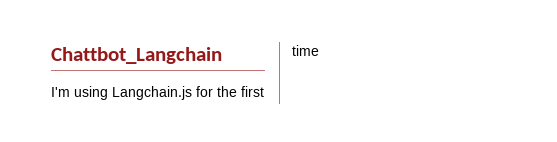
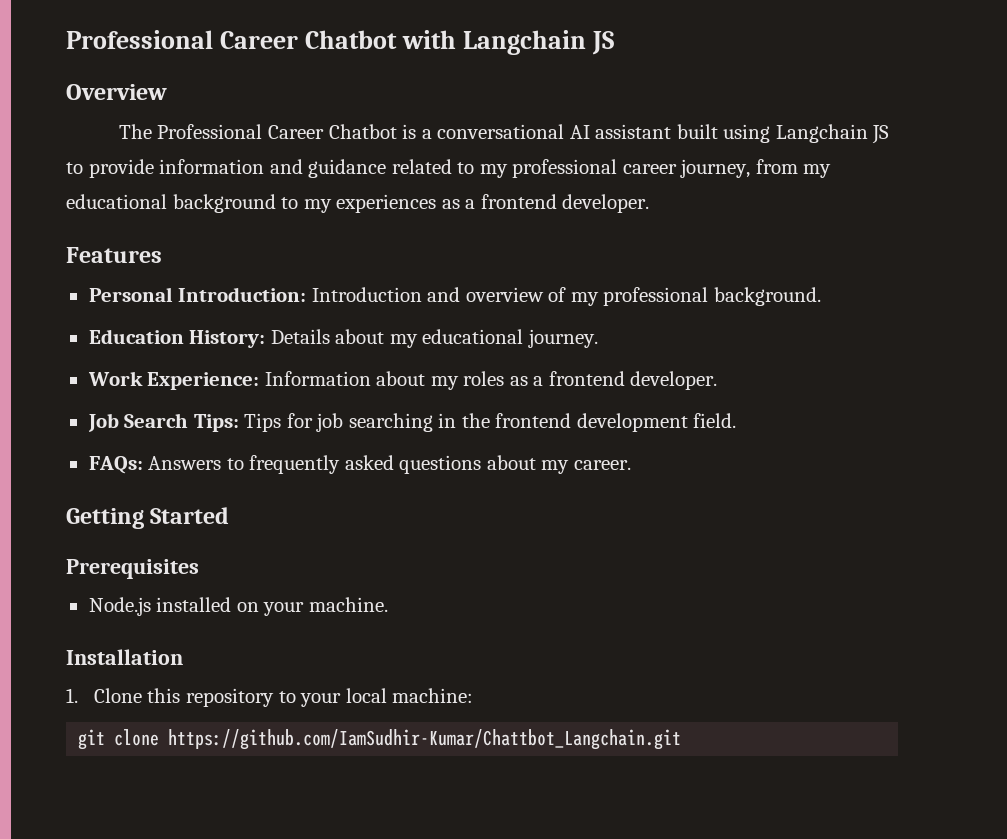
- Chattbot_Langchain
- I'm using Langchain.js for the first time
+ Professional Career Chatbot with Langchain JS
+ Overview
+ The Professional Career Chatbot is a conversational AI assistant built using Langchain JS to provide information and guidance related to my professional career journey, from my educational background to my experiences as a frontend developer.
+ Features
+ Personal Introduction: Introduction and overview of my professional background.
+ Education History: Details about my educational journey.
+ Work Experience: Information about my roles as a frontend developer.
+ Job Search Tips: Tips for job searching in the frontend development field.
+ FAQs: Answers to frequently asked questions about my career.
+ Getting Started
+ Prerequisites
+ Node.js installed on your machine.
+ Installation
+ 1. Clone this repository to your local machine:
+ git clone https://github.com/IamSudhir-Kumar/Chattbot_Langchain.git

